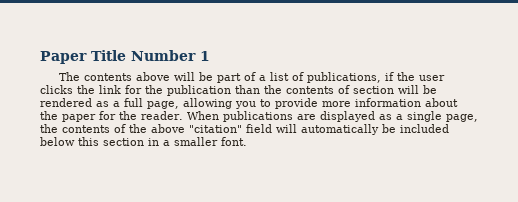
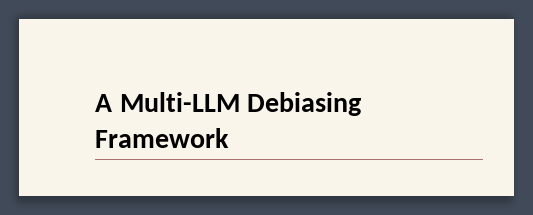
- Paper Title Number 1
- The contents above will be part of a list of publications, if the user clicks the link for the publication than the contents of section will be rendered as a full page, allowing you to provide more information about the paper for the reader. When publications are displayed as a single page, the contents of the above "citation" field will automatically be included below this section in a smaller font.
+ A Multi-LLM Debiasing Framework

